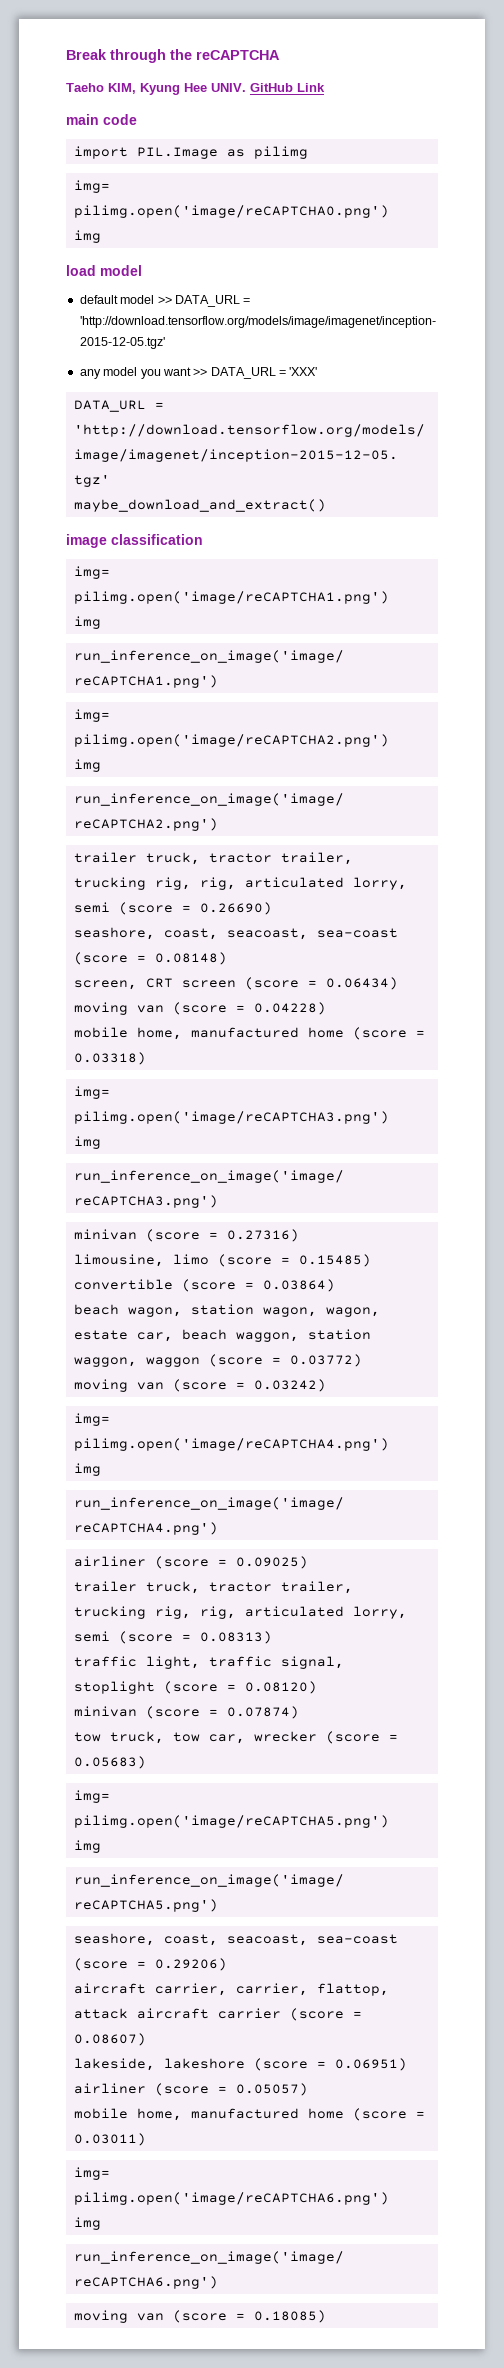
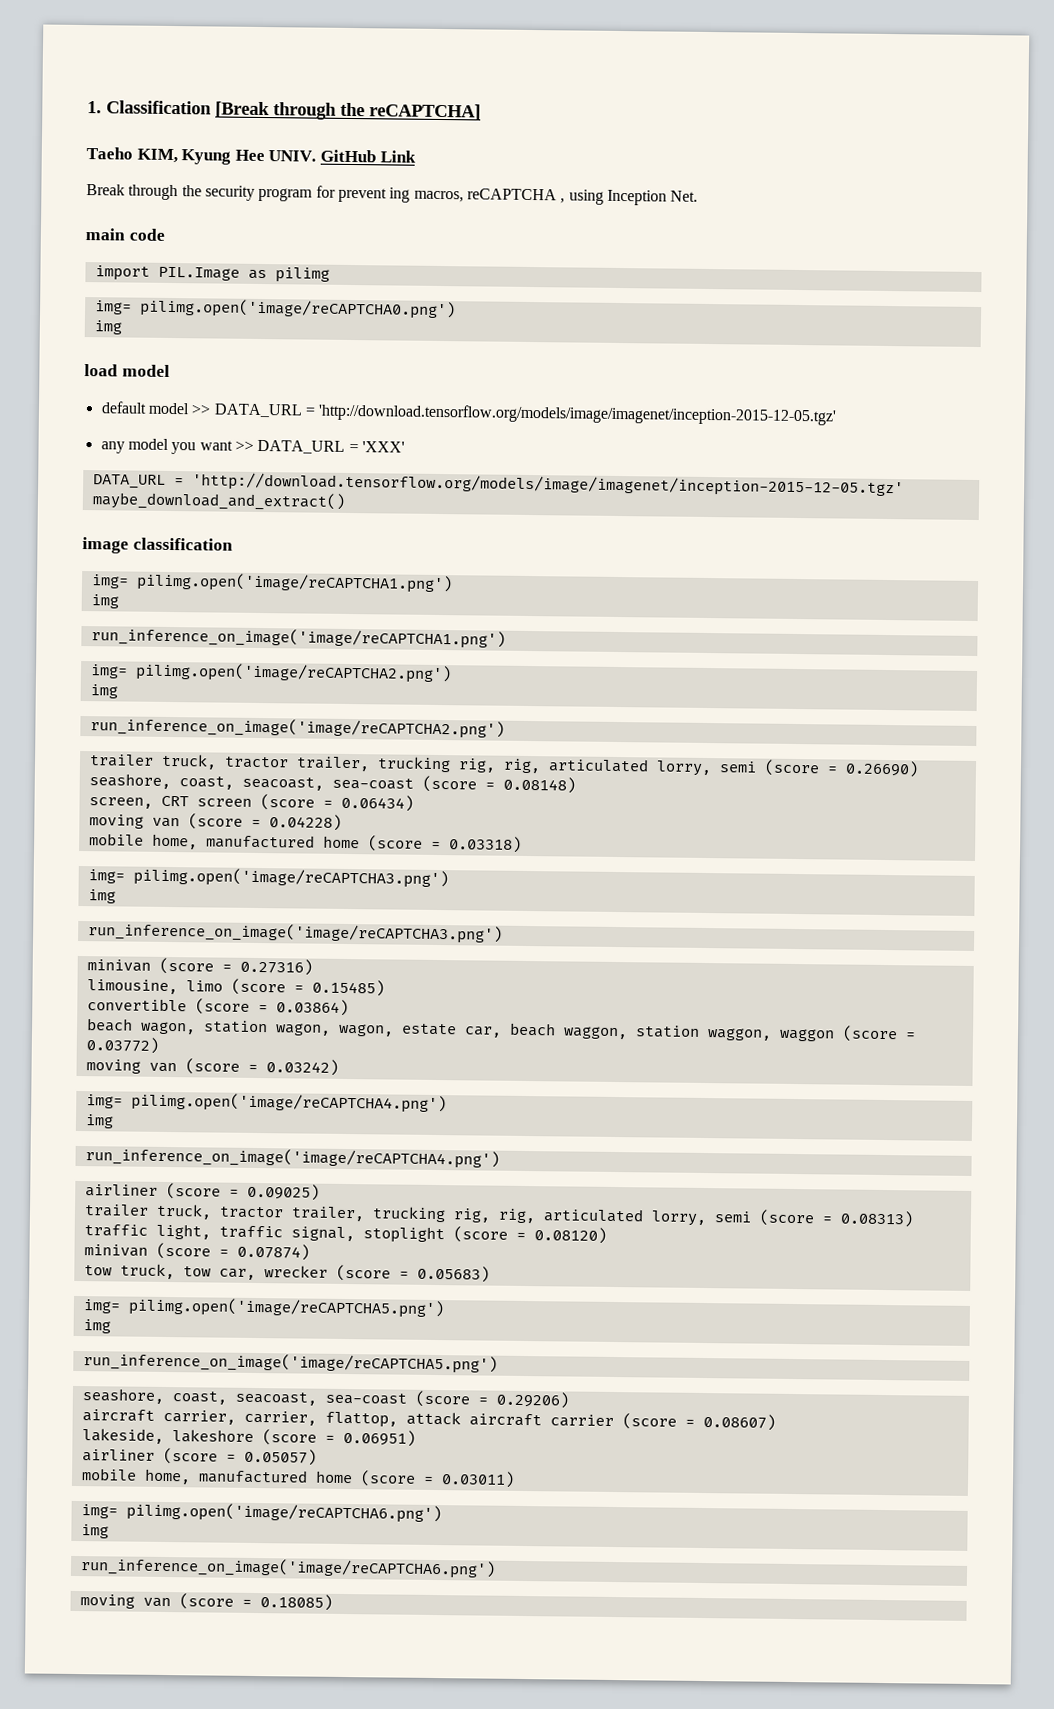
- Break through the reCAPTCHA
+ 1. Classification [Break through the reCAPTCHA]
+ Break through the security program for prevent ing macros, reCAPTCHA , using Inception Net.

